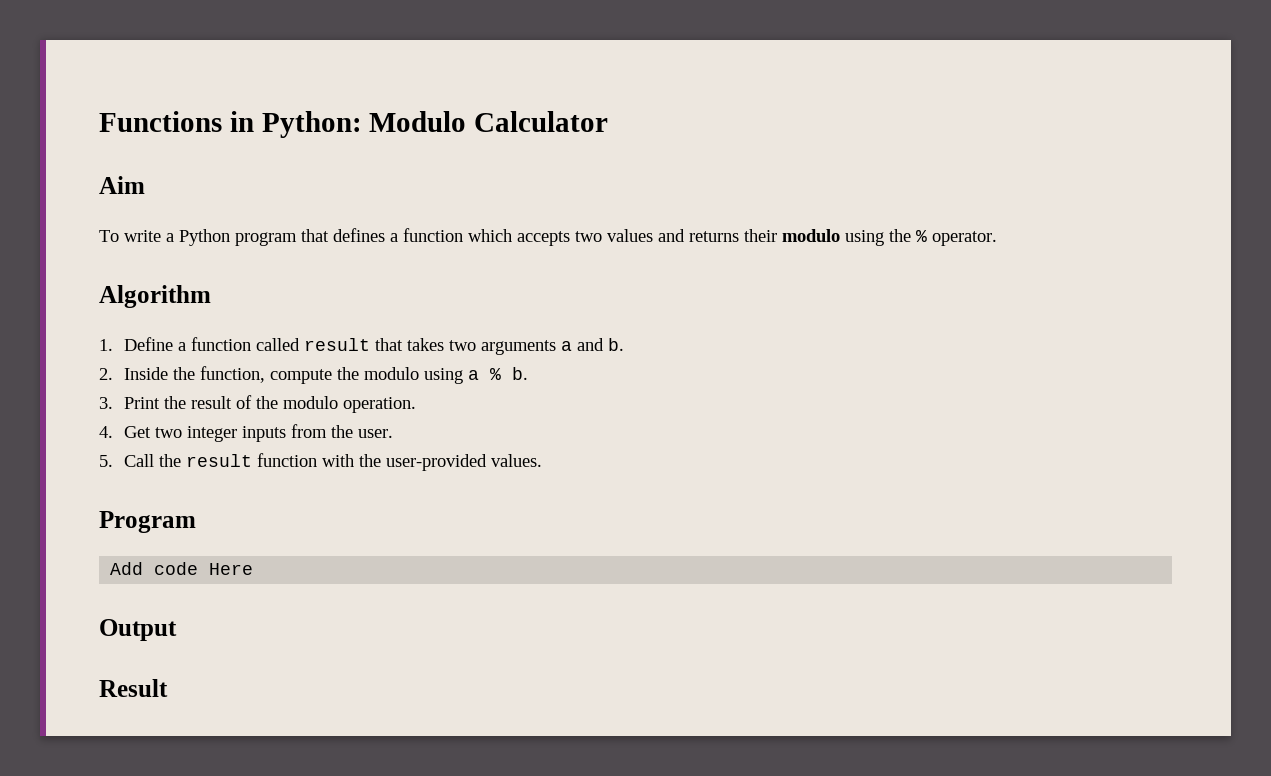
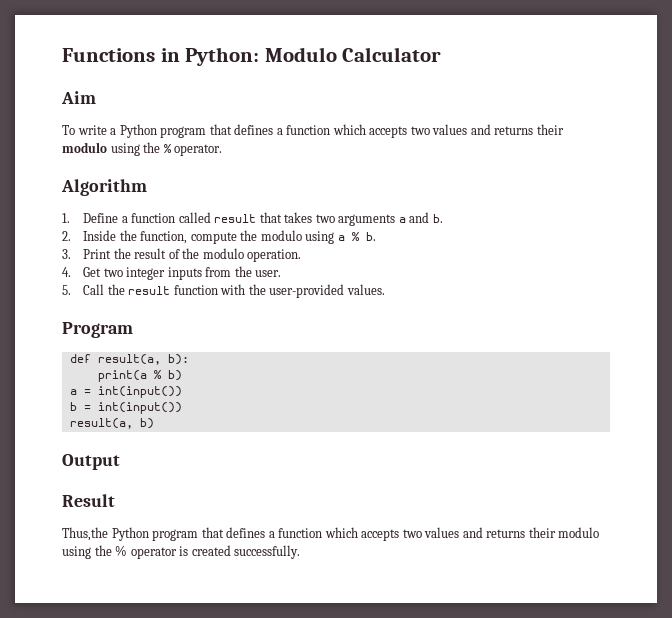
- Add code Here
+ def result(a, b):
+ print(a % b)
+ a = int(input())
+ b = int(input())
+ result(a, b)
  Output
  Result
+ Thus,the Python program that defines a function which accepts two values and returns their modulo using the % operator is created successfully.

